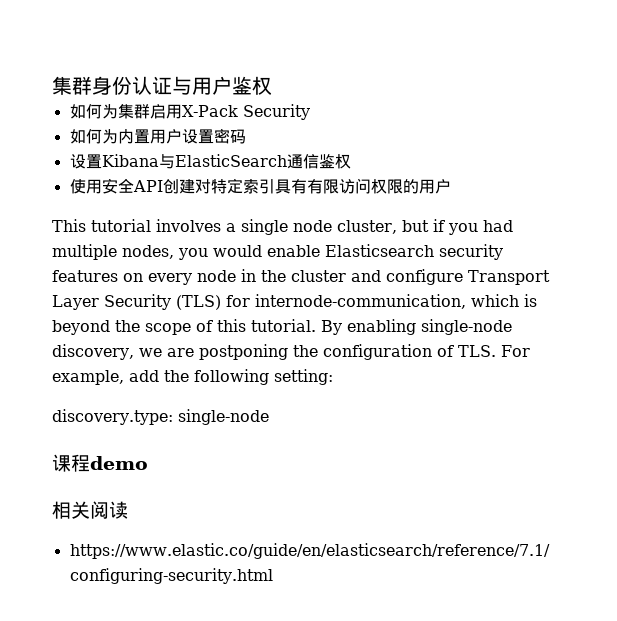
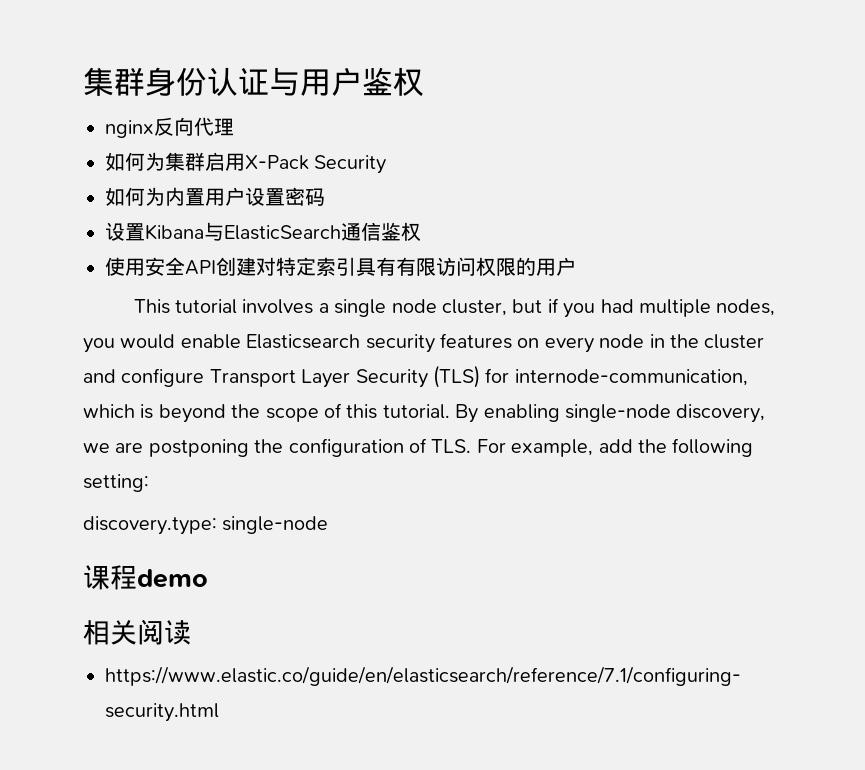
+ nginx反向代理

